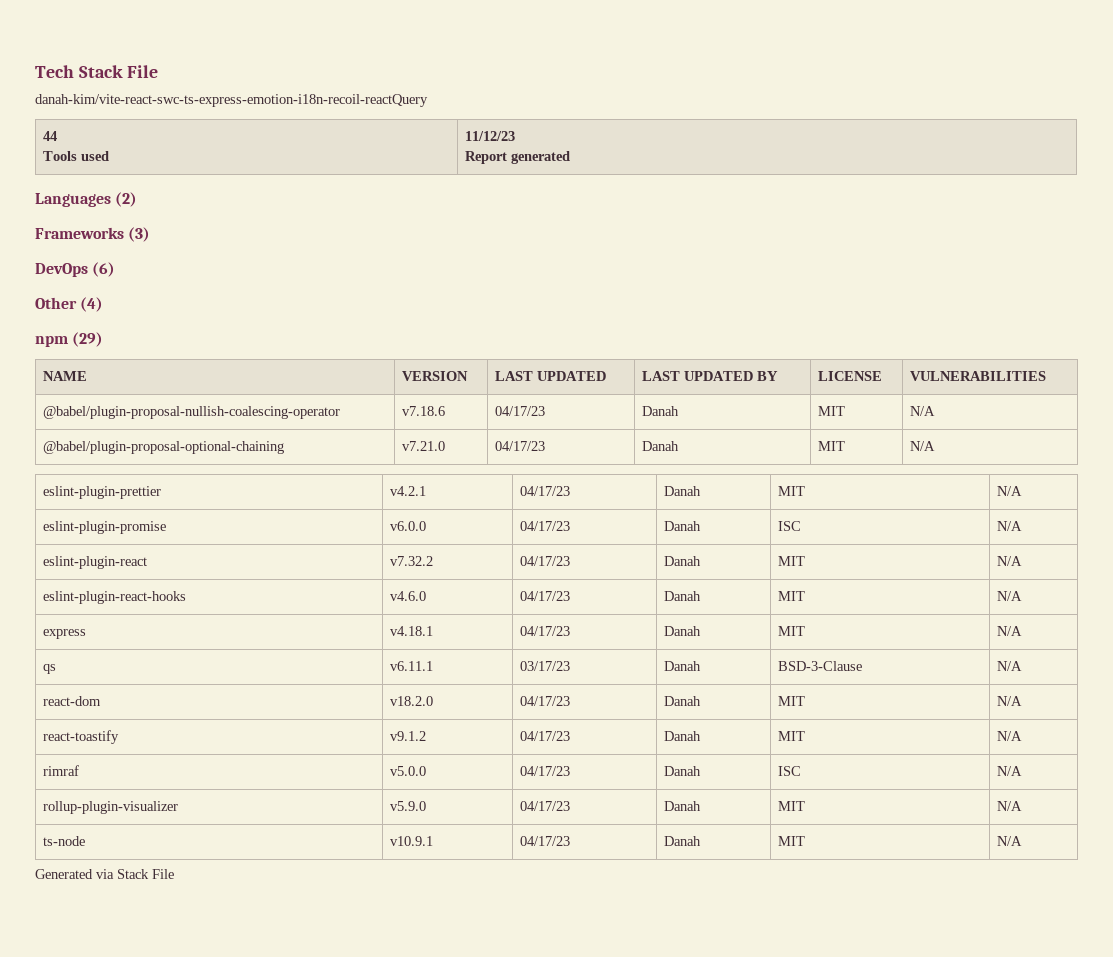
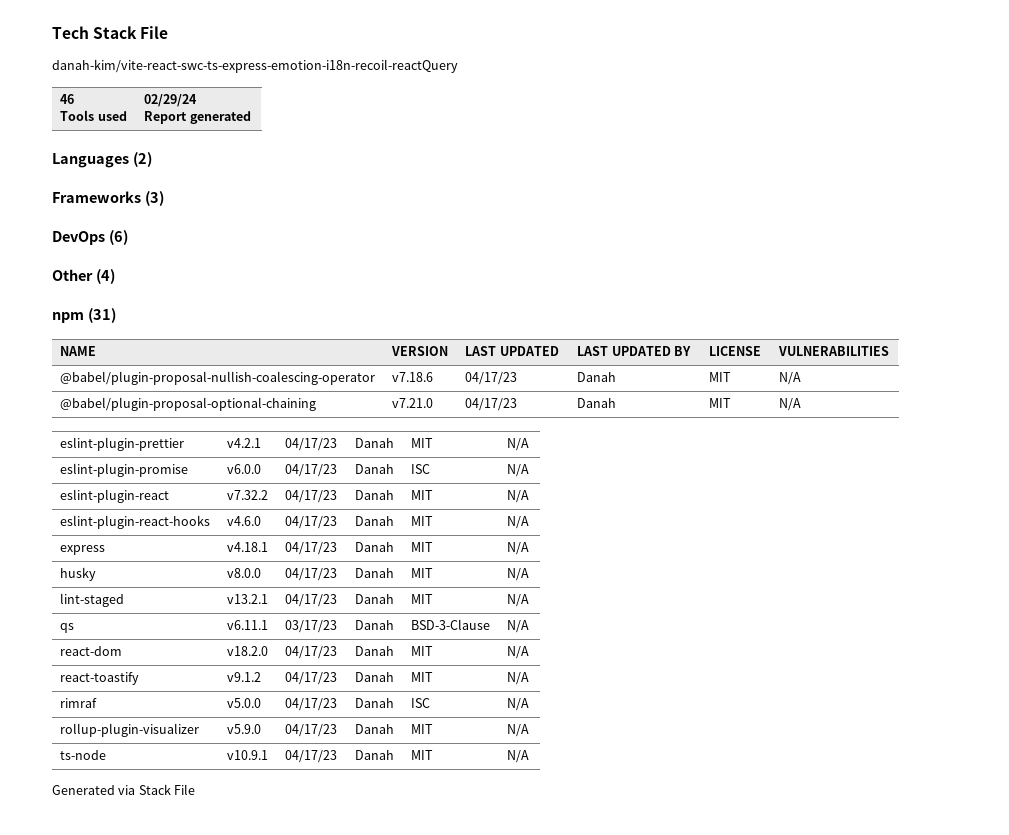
- 44
- Tools used | 11/12/23
+ 46
+ Tools used | 02/29/24
- npm (29)
+ npm (31)
+ husky | v8.0.0 | 04/17/23 | Danah | MIT | N/A
+ lint-staged | v13.2.1 | 04/17/23 | Danah | MIT | N/A

